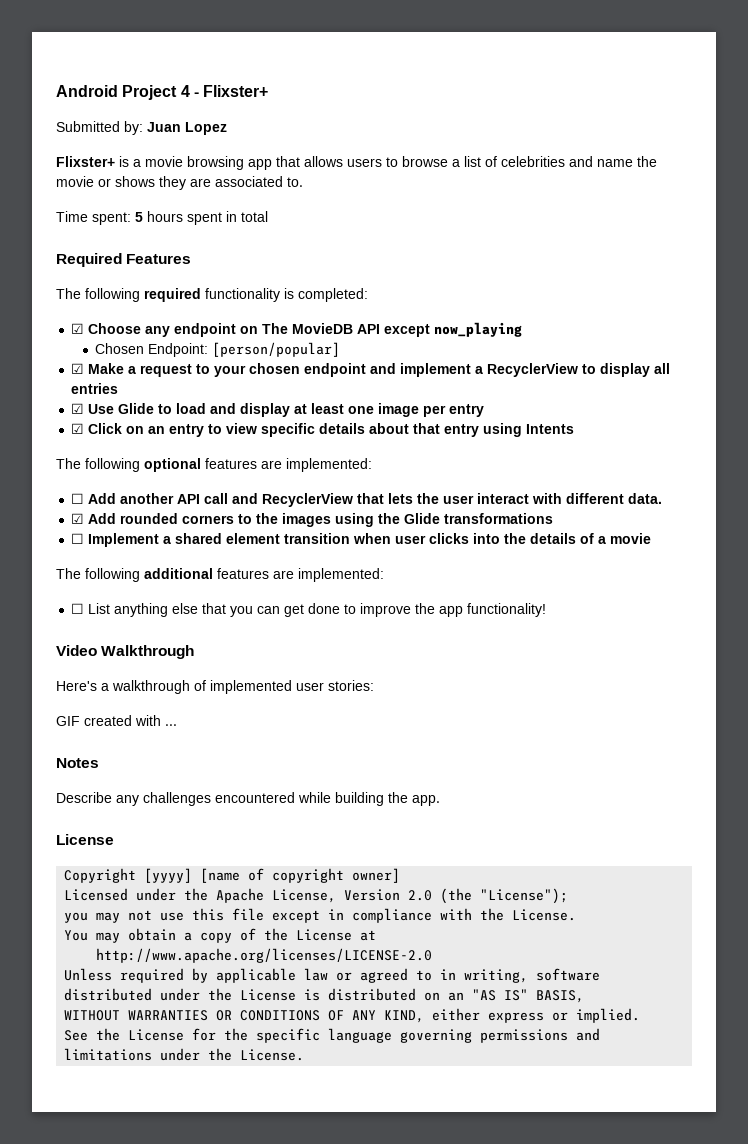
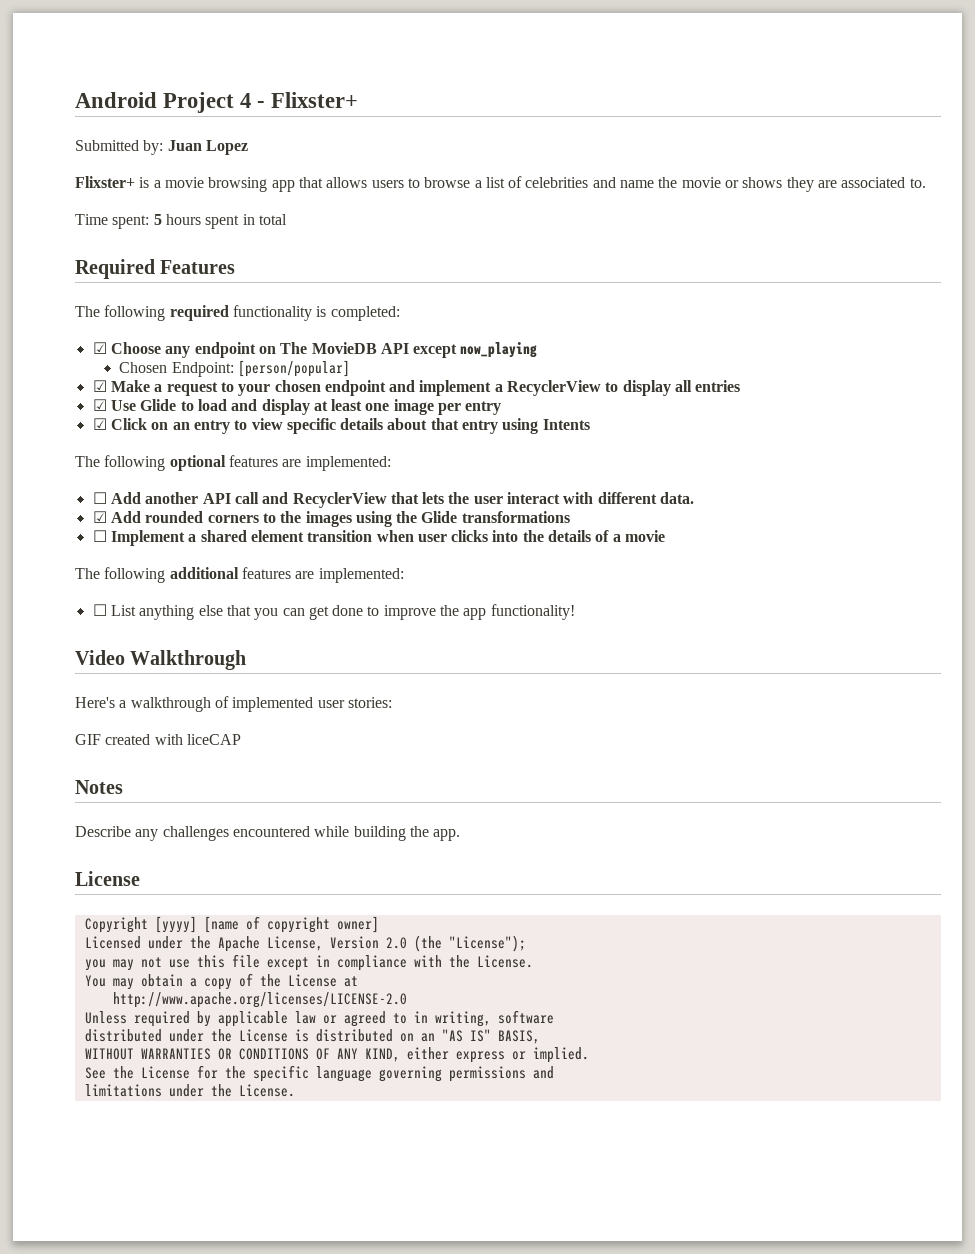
- GIF created with ...
+ GIF created with liceCAP

